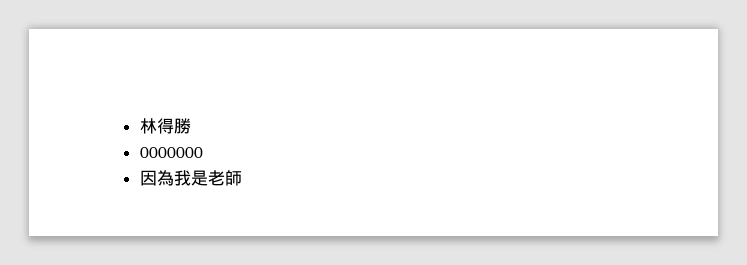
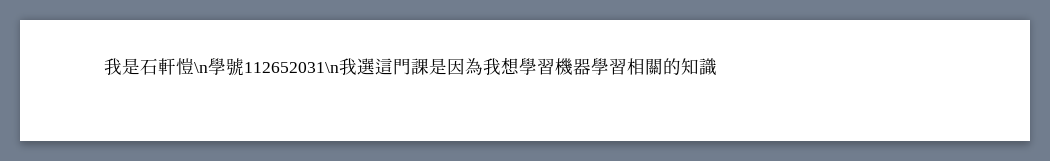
- 林得勝
- 0000000
- 因為我是老師
+ 我是石軒愷\n學號112652031\n我選這門課是因為我想學習機器學習相關的知識

